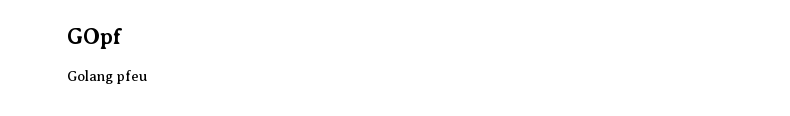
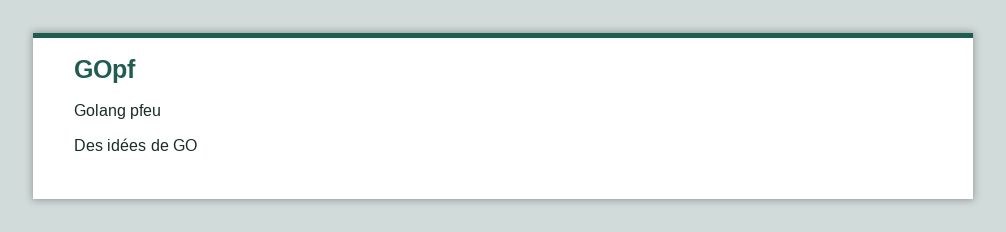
+ Des idées de GO

